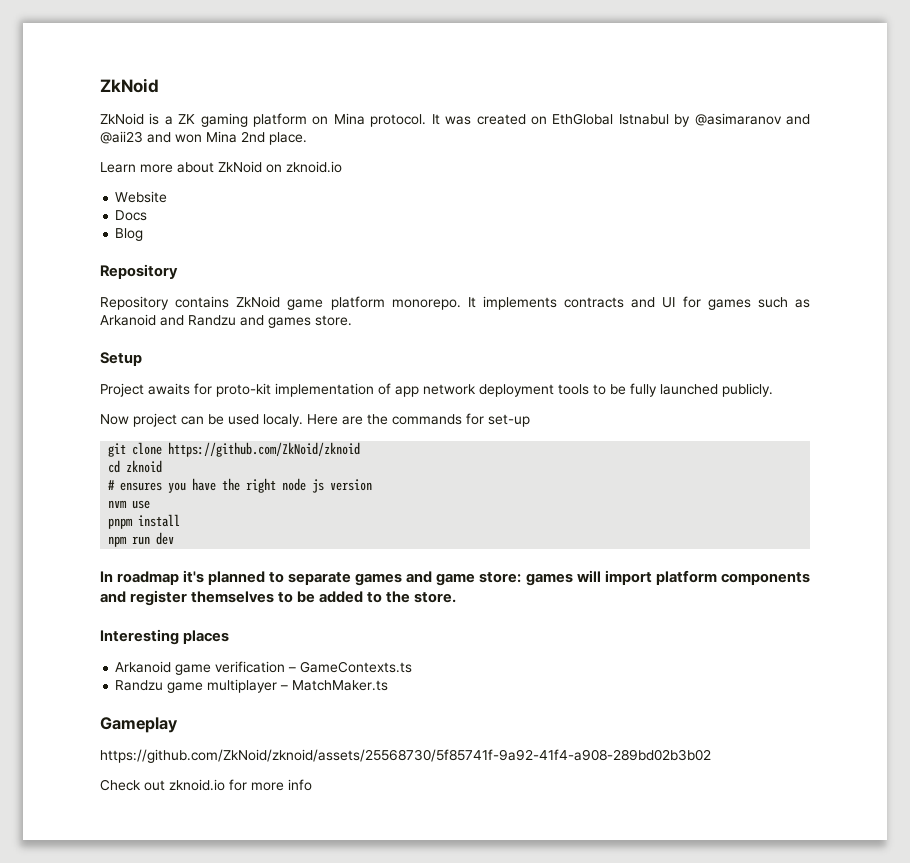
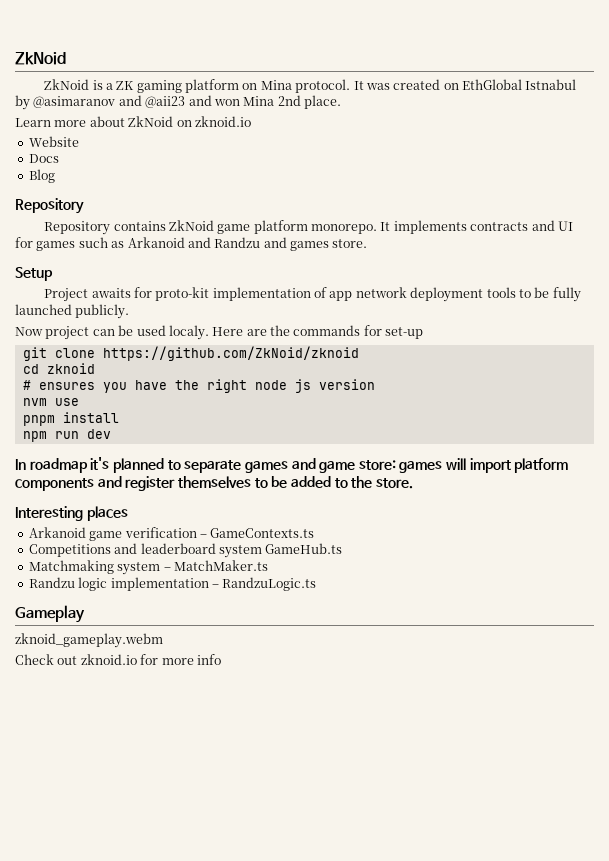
- Randzu game multiplayer – MatchMaker.ts
+ Competitions and leaderboard system GameHub.ts
+ Matchmaking system – MatchMaker.ts
+ Randzu logic implementation – RandzuLogic.ts
- https://github.com/ZkNoid/zknoid/assets/25568730/5f85741f-9a92-41f4-a908-289bd02b3b02
+ zknoid_gameplay.webm

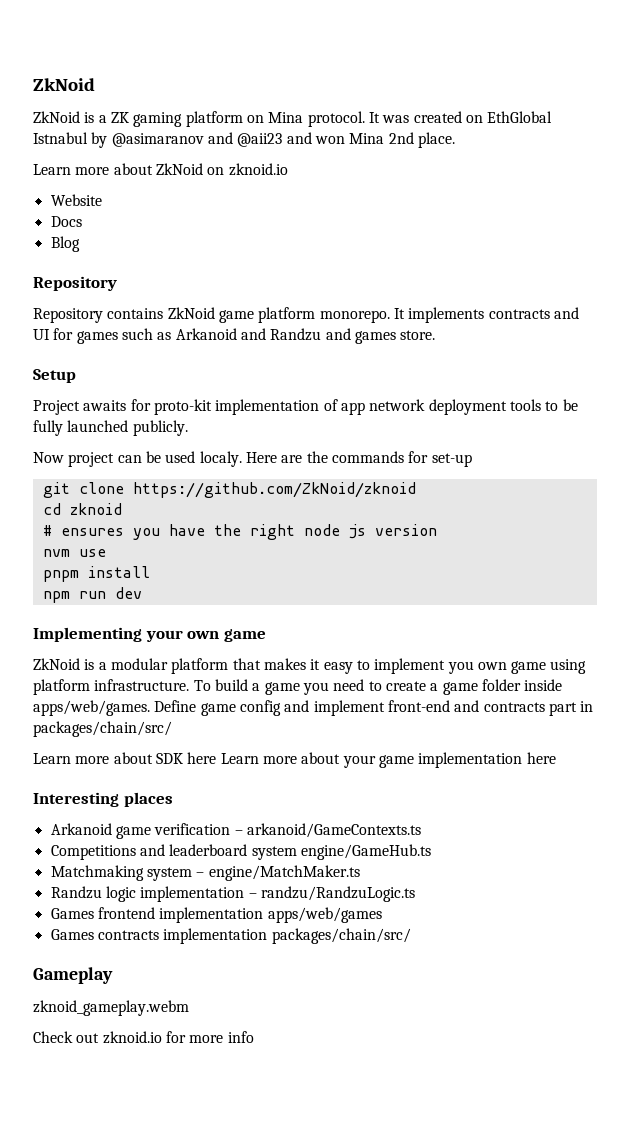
- In roadmap it's planned to separate games and game store: games will import platform components and register themselves to be added to the store.
+ Implementing your own game
+ ZkNoid is a modular platform that makes it easy to implement you own game using platform infrastructure. To build a game you need to create a game folder inside apps/web/games. Define game config and implement front-end and contracts part in packages/chain/src/
+ Learn more about SDK here Learn more about your game implementation here
- Arkanoid game verification – GameContexts.ts
+ Arkanoid game verification – arkanoid/GameContexts.ts
- Competitions and leaderboard system GameHub.ts
+ Competitions and leaderboard system engine/GameHub.ts
- Matchmaking system – MatchMaker.ts
+ Matchmaking system – engine/MatchMaker.ts
- Randzu logic implementation – RandzuLogic.ts
+ Randzu logic implementation – randzu/RandzuLogic.ts
+ Games frontend implementation apps/web/games
+ Games contracts implementation packages/chain/src/

